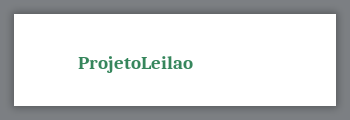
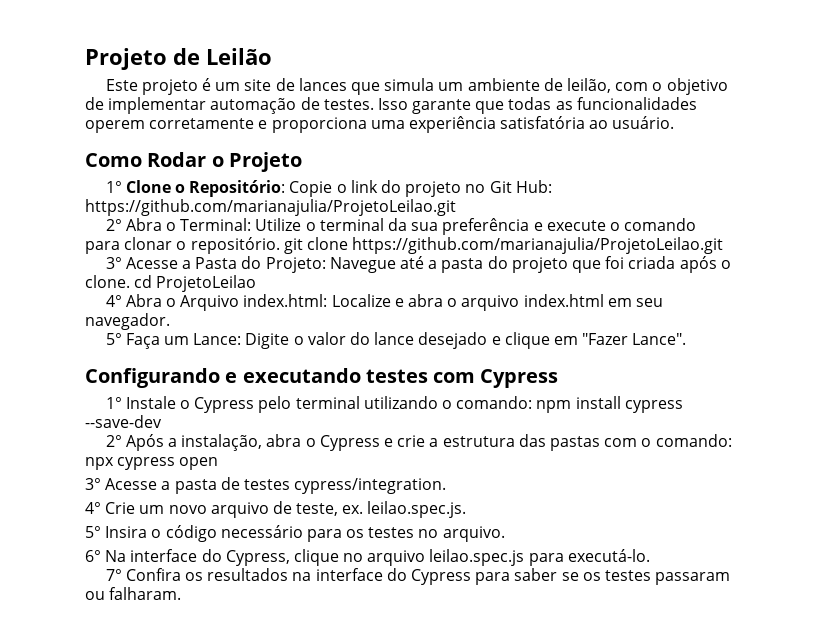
- ProjetoLeilao
+ Projeto de Leilão
+ Este projeto é um site de lances que simula um ambiente de leilão, com o objetivo de implementar automação de testes. Isso garante que todas as funcionalidades operem corretamente e proporciona uma experiência satisfatória ao usuário.
+ Como Rodar o Projeto
+ 1° Clone o Repositório: Copie o link do projeto no Git Hub: https://github.com/marianajulia/ProjetoLeilao.git
+ 2° Abra o Terminal: Utilize o terminal da sua preferência e execute o comando para clonar o repositório. git clone https://github.com/marianajulia/ProjetoLeilao.git
+ 3° Acesse a Pasta do Projeto: Navegue até a pasta do projeto que foi criada após o clone. cd ProjetoLeilao
+ 4° Abra o Arquivo index.html: Localize e abra o arquivo index.html em seu navegador.
+ 5° Faça um Lance: Digite o valor do lance desejado e clique em "Fazer Lance".
+ Configurando e executando testes com Cypress
+ 1° Instale o Cypress pelo terminal utilizando o comando: npm install cypress --save-dev
+ 2° Após a instalação, abra o Cypress e crie a estrutura das pastas com o comando: npx cypress open
+ 3° Acesse a pasta de testes cypress/integration.
+ 4° Crie um novo arquivo de teste, ex. leilao.spec.js.
+ 5° Insira o código necessário para os testes no arquivo.
+ 6° Na interface do Cypress, clique no arquivo leilao.spec.js para executá-lo.
+ 7° Confira os resultados na interface do Cypress para saber se os testes passaram ou falharam.

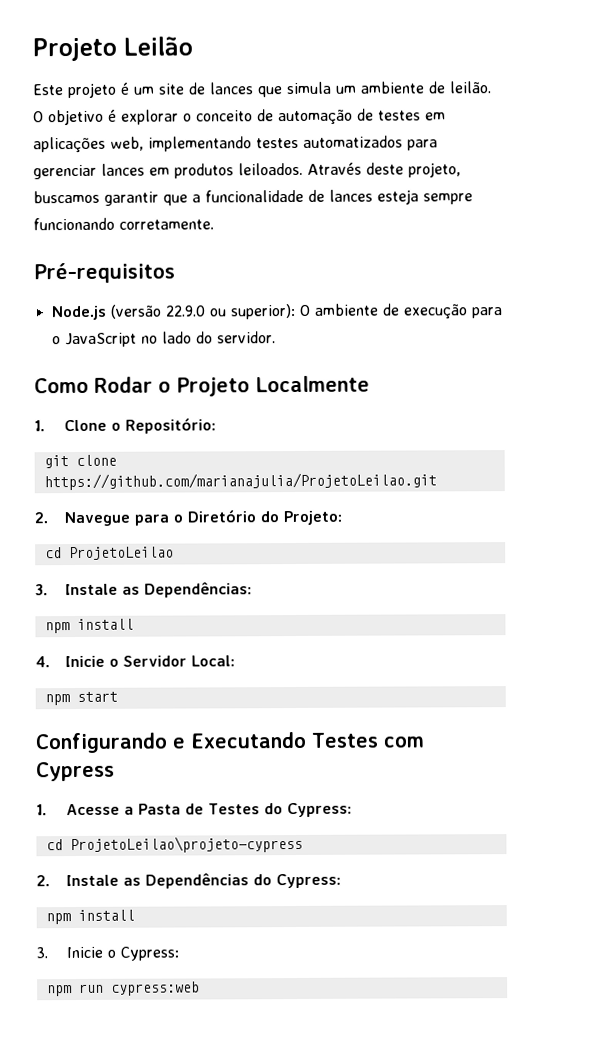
- Projeto de Leilão
+ Projeto Leilão
- Este projeto é um site de lances que simula um ambiente de leilão, com o objetivo de implementar automação de testes. Isso garante que todas as funcionalidades operem corretamente e proporciona uma experiência satisfatória ao usuário.
+ Este projeto é um site de lances que simula um ambiente de leilão. O objetivo é explorar o conceito de automação de testes em aplicações web, implementando testes automatizados para gerenciar lances em produtos leiloados. Através deste projeto, buscamos garantir que a funcionalidade de lances esteja sempre funcionando corretamente.
+ Pré-requisitos
+ Node.js (versão 22.9.0 ou superior): O ambiente de execução para o JavaScript no lado do servidor.
- Como Rodar o Projeto
- 1° Clone o Repositório: Copie o link do projeto no Git Hub: https://github.com/marianajulia/ProjetoLeilao.git
- 2° Abra o Terminal: Utilize o terminal da sua preferência e execute o comando para clonar o repositório. git clone https://github.com/marianajulia/ProjetoLeilao.git
- 3° Acesse a Pasta do Projeto: Navegue até a pasta do projeto que foi criada após o clone. cd ProjetoLeilao
- 4° Abra o Arquivo index.html: Localize e abra o arquivo index.html em seu navegador.
- 5° Faça um Lance: Digite o valor do lance desejado e clique em "Fazer Lance".
- Configurando e executando testes com Cypress
- 1° Instale o Cypress pelo terminal utilizando o comando: npm install cypress --save-dev
- 2° Após a instalação, abra o Cypress e crie a estrutura das pastas com o comando: npx cypress open
- 3° Acesse a pasta de testes cypress/integration.
- 4° Crie um novo arquivo de teste, ex. leilao.spec.js.
- 5° Insira o código necessário para os testes no arquivo.
- 6° Na interface do Cypress, clique no arquivo leilao.spec.js para executá-lo.
- 7° Confira os resultados na interface do Cypress para saber se os testes passaram ou falharam.
+ Como Rodar o Projeto Localmente
+ 1. Clone o Repositório:
+ git clone https://github.com/marianajulia/ProjetoLeilao.git
+ 2. Navegue para o Diretório do Projeto:
+ cd ProjetoLeilao
+ 3. Instale as Dependências:
+ npm install
+ 4. Inicie o Servidor Local:
+ npm start
+ Configurando e Executando Testes com Cypress
+ 1. Acesse a Pasta de Testes do Cypress:
+ cd ProjetoLeilao\projeto-cypress
+ 2. Instale as Dependências do Cypress:
+ npm install
+ 3. Inicie o Cypress:
+ npm run cypress:web

